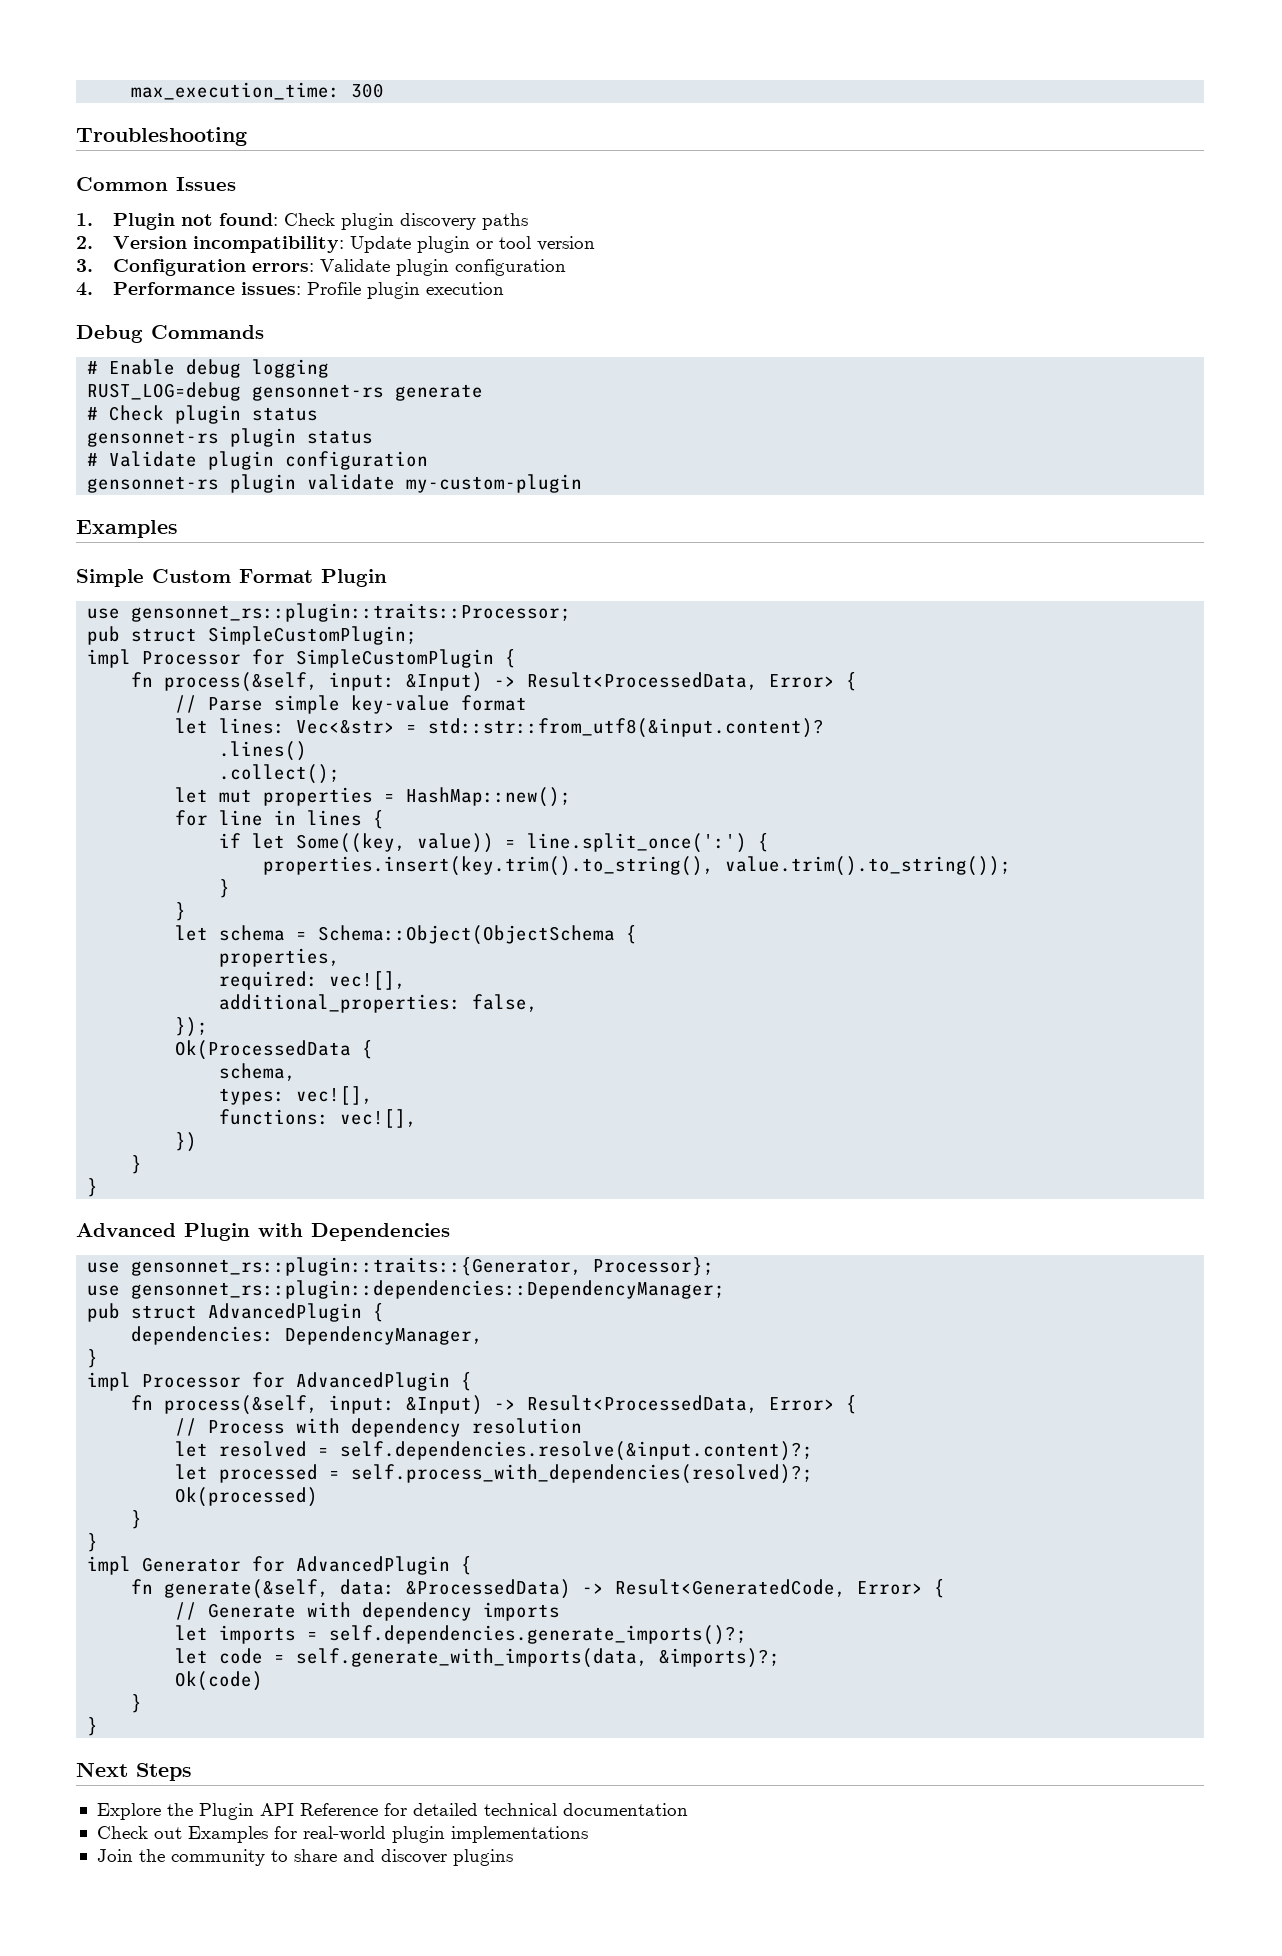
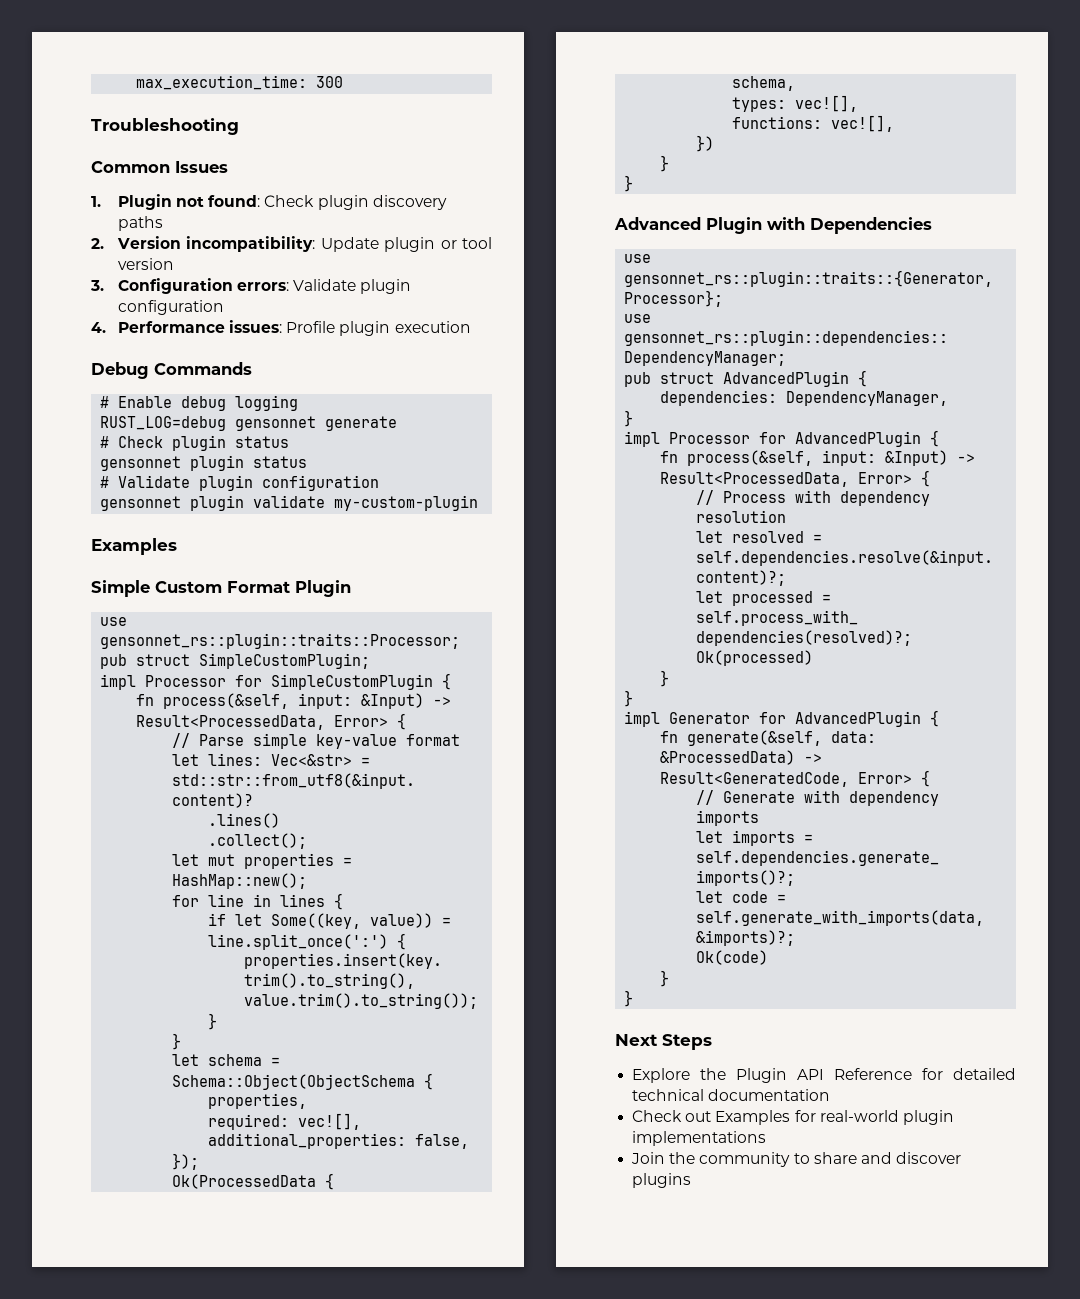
- RUST_LOG=debug gensonnet-rs generate
+ RUST_LOG=debug gensonnet generate
- gensonnet-rs plugin status
+ gensonnet plugin status
- gensonnet-rs plugin validate my-custom-plugin
+ gensonnet plugin validate my-custom-plugin

